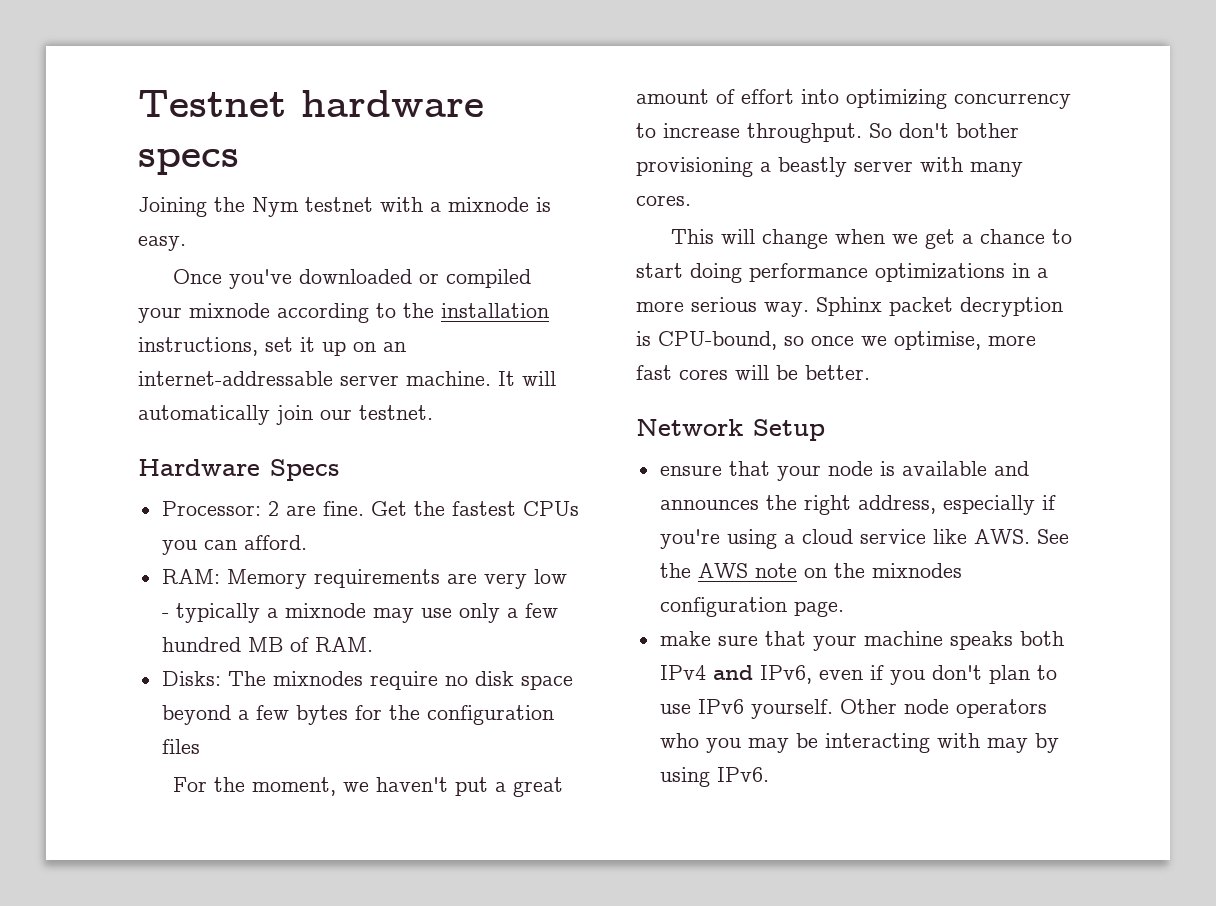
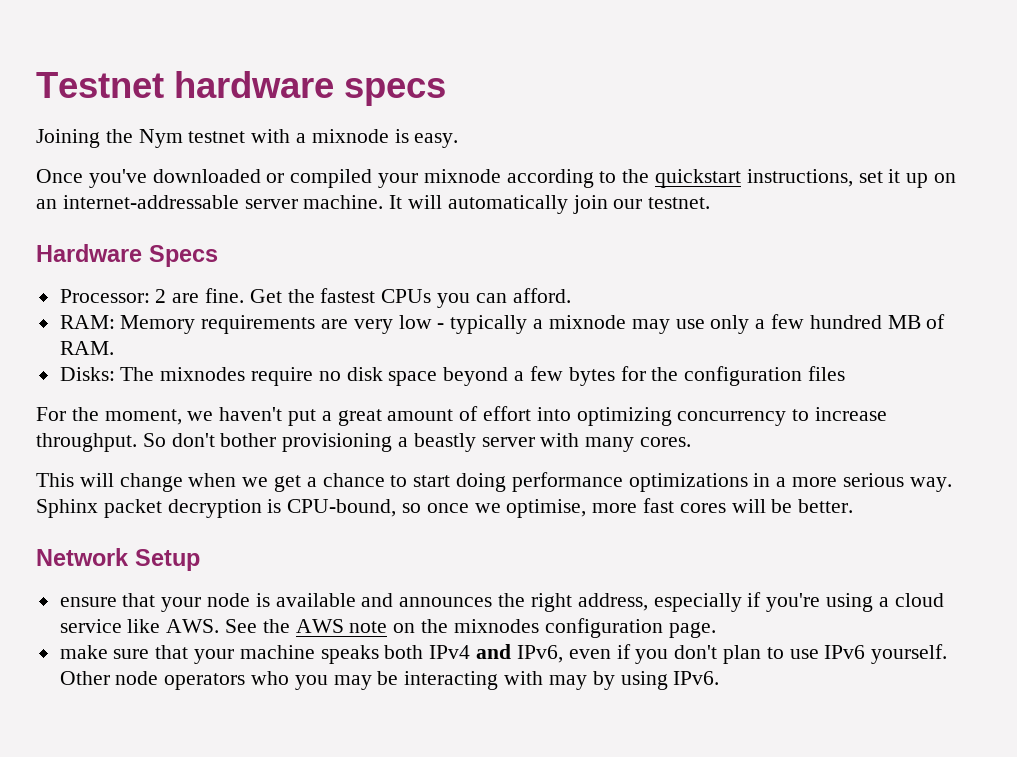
- Once you've downloaded or compiled your mixnode according to the installation instructions, set it up on an internet-addressable server machine.
+ Once you've downloaded or compiled your mixnode according to the quickstart instructions, set it up on an internet-addressable server machine.

